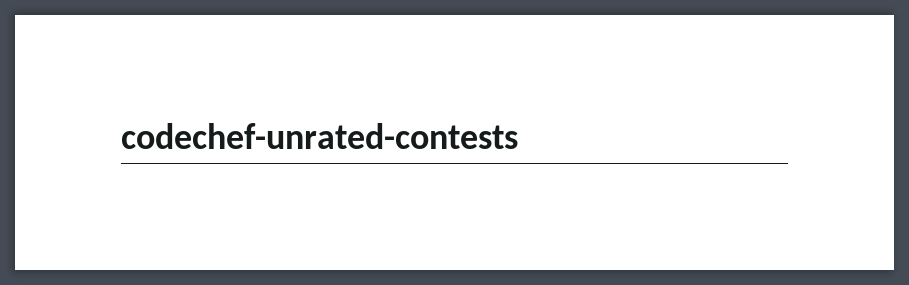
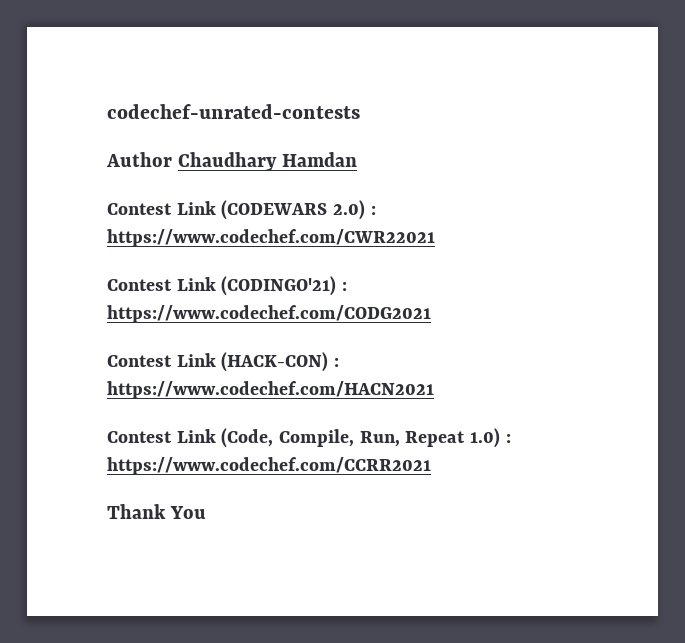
+ Author Chaudhary Hamdan
+ Contest Link (CODEWARS 2.0) : https://www.codechef.com/CWR22021
+ Contest Link (CODINGO'21) : https://www.codechef.com/CODG2021
+ Contest Link (HACK-CON) : https://www.codechef.com/HACN2021
+ Contest Link (Code, Compile, Run, Repeat 1.0) : https://www.codechef.com/CCRR2021
+ Thank You

